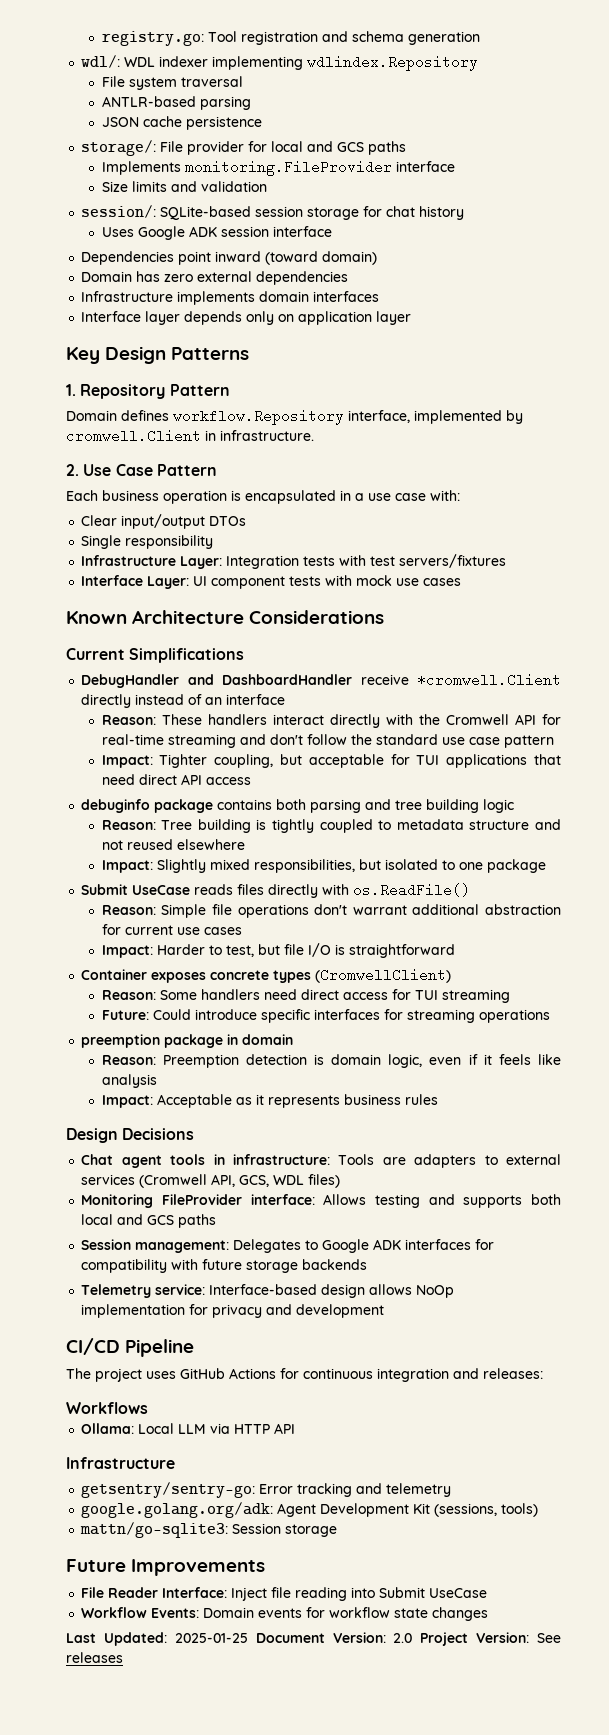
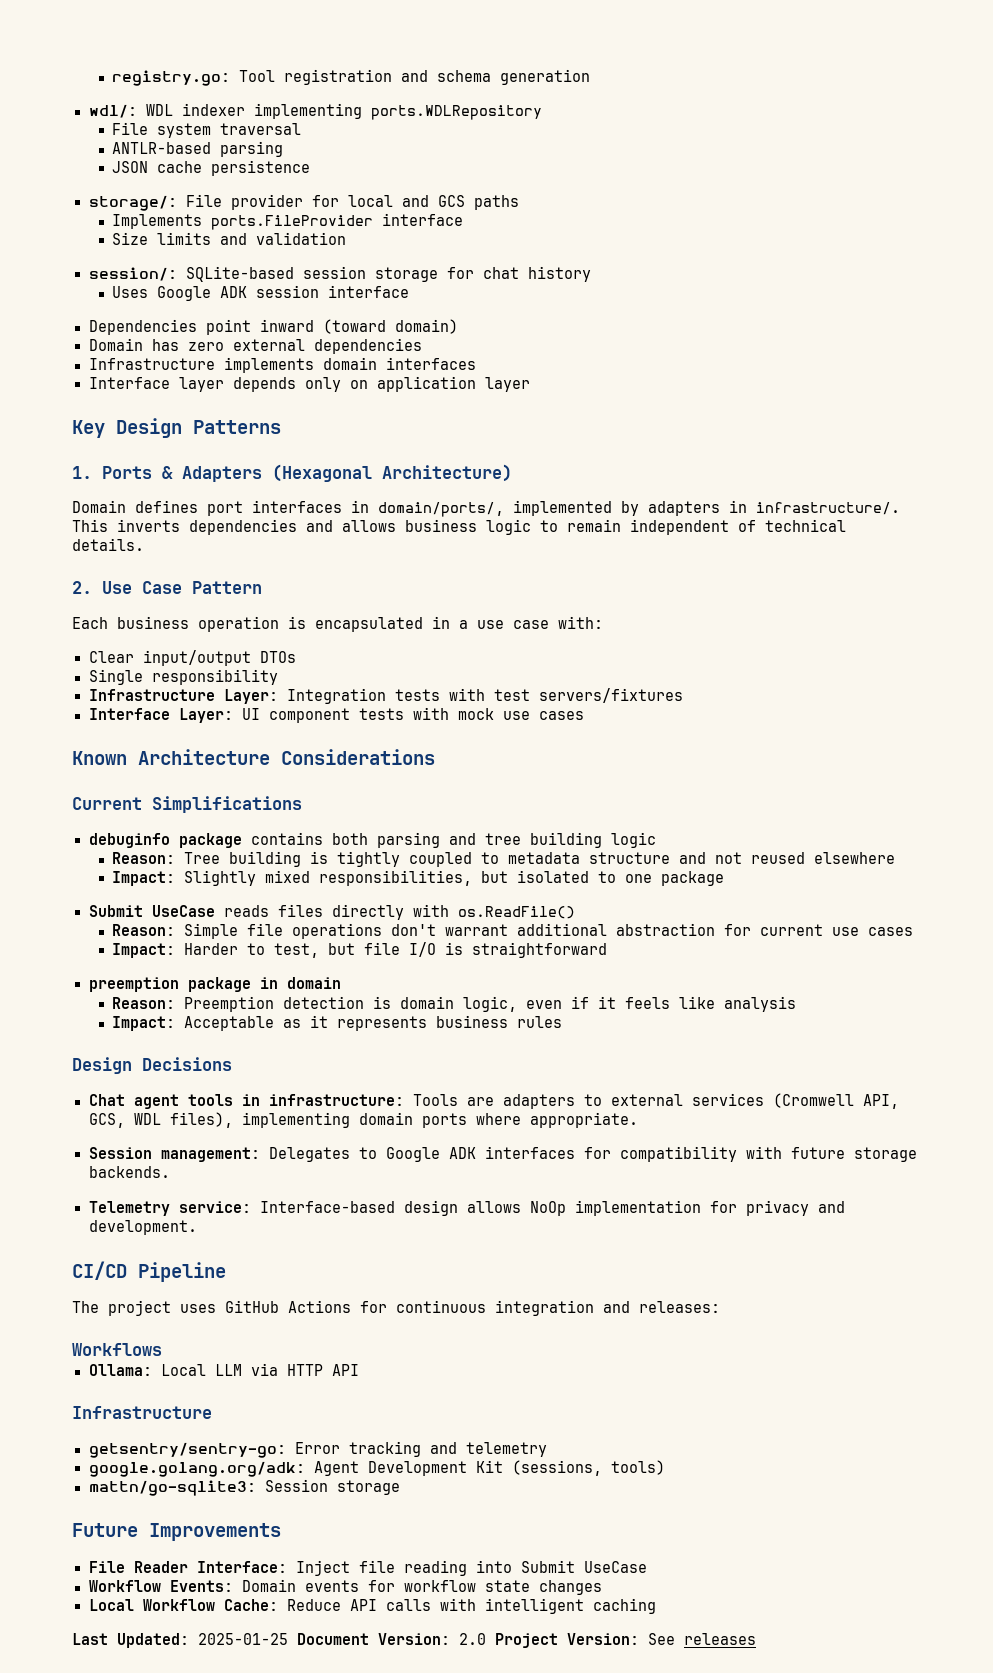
- wdl/: WDL indexer implementing wdlindex.Repository
+ wdl/: WDL indexer implementing ports.WDLRepository
- Implements monitoring.FileProvider interface
+ Implements ports.FileProvider interface
- 1. Repository Pattern
- Domain defines workflow.Repository interface, implemented by cromwell.Client in infrastructure.
+ 1. Ports & Adapters (Hexagonal Architecture)
+ Domain defines port interfaces in domain/ports/, implemented by adapters in infrastructure/. This inverts dependencies and allows business logic to remain independent of technical details.
- DebugHandler and DashboardHandler receive *cromwell.Client directly instead of an interface
- Reason: These handlers interact directly with the Cromwell API for real-time streaming and don't follow the standard use case pattern
- Impact: Tighter coupling, but acceptable for TUI applications that need direct API access
- Container exposes concrete types (CromwellClient)
- Reason: Some handlers need direct access for TUI streaming
- Future: Could introduce specific interfaces for streaming operations
- Chat agent tools in infrastructure: Tools are adapters to external services (Cromwell API, GCS, WDL files)
- Monitoring FileProvider interface: Allows testing and supports both local and GCS paths
+ Chat agent tools in infrastructure: Tools are adapters to external services (Cromwell API, GCS, WDL files), implementing domain ports where appropriate.
- Session management: Delegates to Google ADK interfaces for compatibility with future storage backends
+ Session management: Delegates to Google ADK interfaces for compatibility with future storage backends.
- Telemetry service: Interface-based design allows NoOp implementation for privacy and development
+ Telemetry service: Interface-based design allows NoOp implementation for privacy and development.
+ Local Workflow Cache: Reduce API calls with intelligent caching

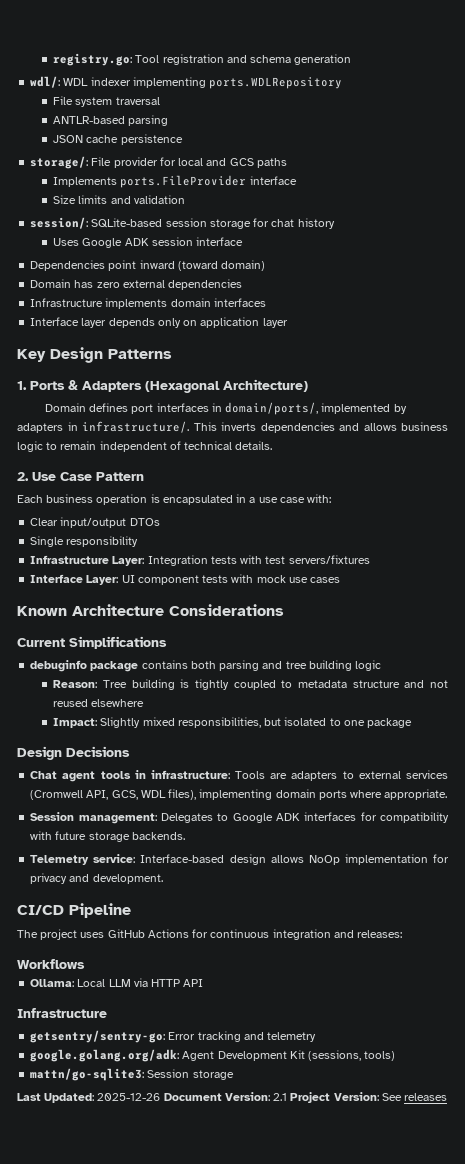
- Submit UseCase reads files directly with os.ReadFile()
- Reason: Simple file operations don't warrant additional abstraction for current use cases
- Impact: Harder to test, but file I/O is straightforward
- preemption package in domain
- Reason: Preemption detection is domain logic, even if it feels like analysis
- Impact: Acceptable as it represents business rules
- Future Improvements
- File Reader Interface: Inject file reading into Submit UseCase
- Workflow Events: Domain events for workflow state changes
- Local Workflow Cache: Reduce API calls with intelligent caching
- Last Updated: 2025-01-25 Document Version: 2.0 Project Version: See releases
+ Last Updated: 2025-12-26 Document Version: 2.1 Project Version: See releases

